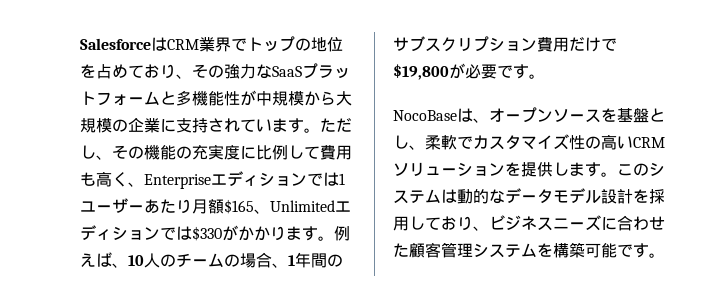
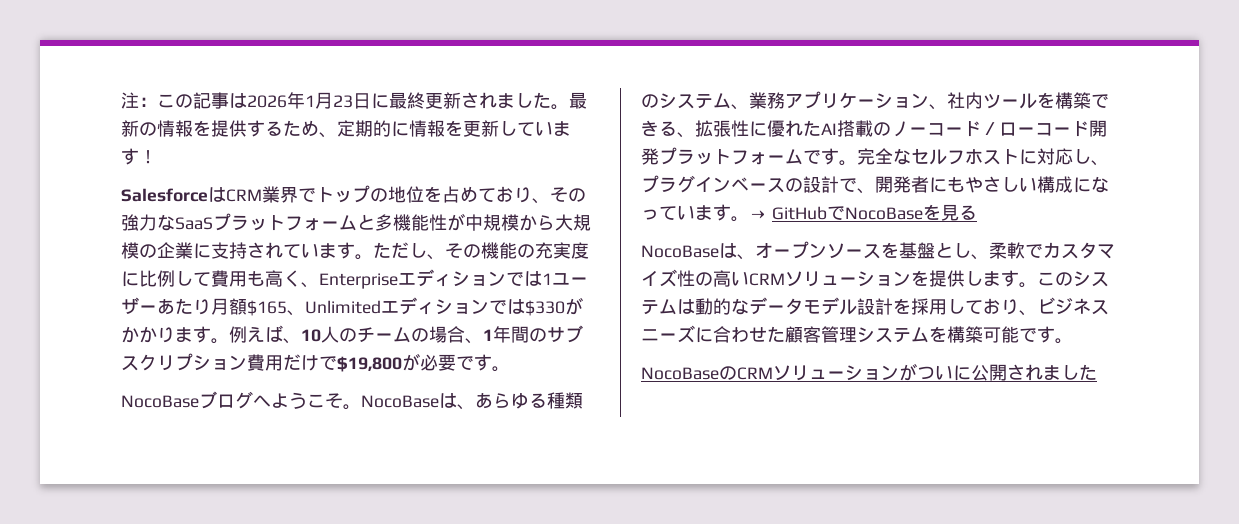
+ 注：この記事は2026年1月23日に最終更新されました。最新の情報を提供するため、定期的に情報を更新しています！
+ NocoBaseブログへようこそ。NocoBaseは、あらゆる種類のシステム、業務アプリケーション、社内ツールを構築できる、拡張性に優れたAI搭載のノーコード／ローコード開発プラットフォームです。完全なセルフホストに対応し、プラグインベースの設計で、開発者にもやさしい構成になっています。→ GitHubでNocoBaseを見る
+ NocoBaseのCRMソリューションがついに公開されました

